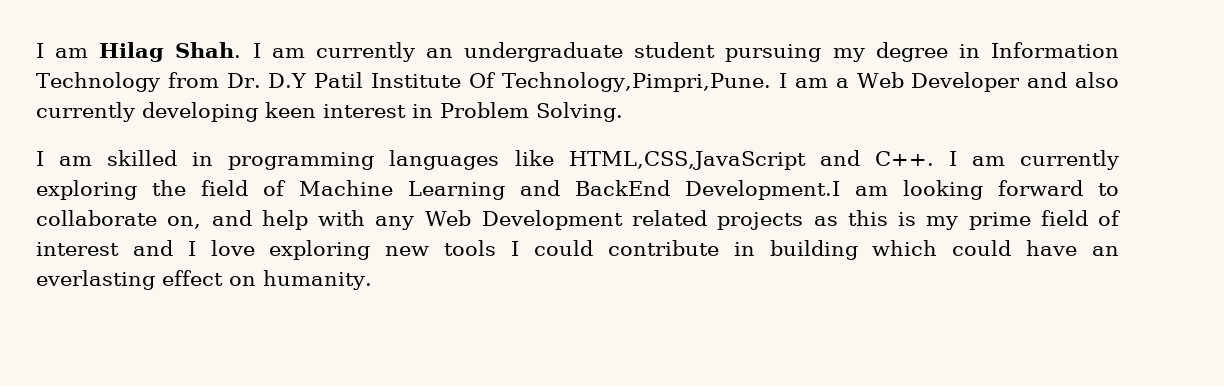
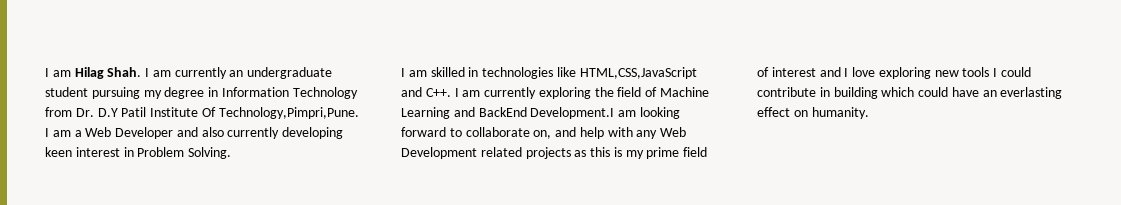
- I am skilled in programming languages like HTML,CSS,JavaScript and C++. I am currently exploring the field of Machine Learning and BackEnd Development.I am looking forward to collaborate on, and help with any Web Development related projects as this is my prime field of interest and I love exploring new tools I could contribute in building which could have an everlasting effect on humanity.
+ I am skilled in technologies like HTML,CSS,JavaScript and C++. I am currently exploring the field of Machine Learning and BackEnd Development.I am looking forward to collaborate on, and help with any Web Development related projects as this is my prime field of interest and I love exploring new tools I could contribute in building which could have an everlasting effect on humanity.

